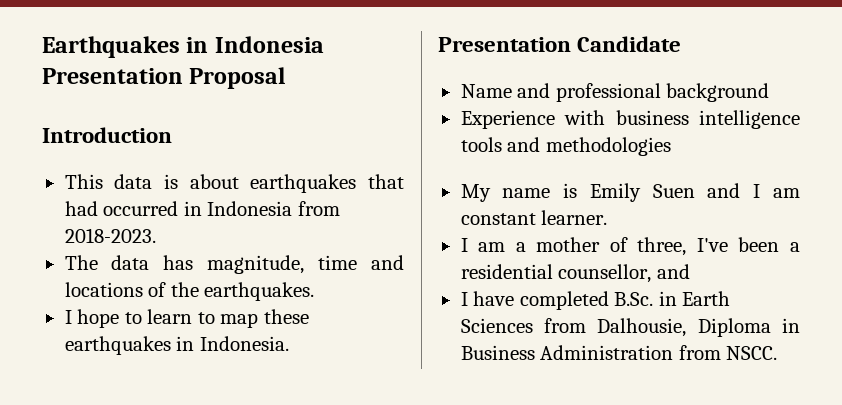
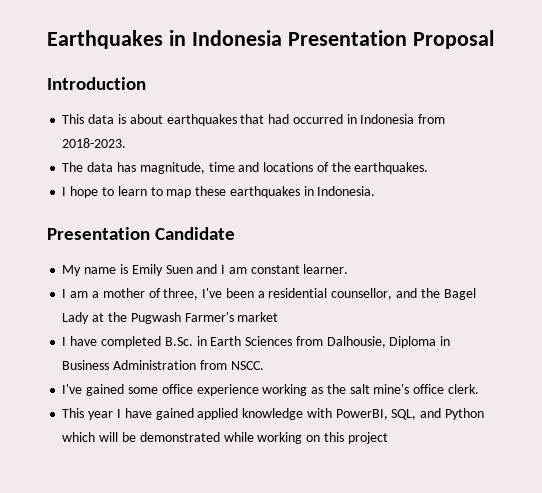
- Name and professional background
- Experience with business intelligence tools and methodologies
- I am a mother of three, I've been a residential counsellor, and
+ I am a mother of three, I've been a residential counsellor, and the Bagel Lady at the Pugwash Farmer's market
+ I've gained some office experience working as the salt mine's office clerk.
+ This year I have gained applied knowledge with PowerBI, SQL, and Python which will be demonstrated while working on this project

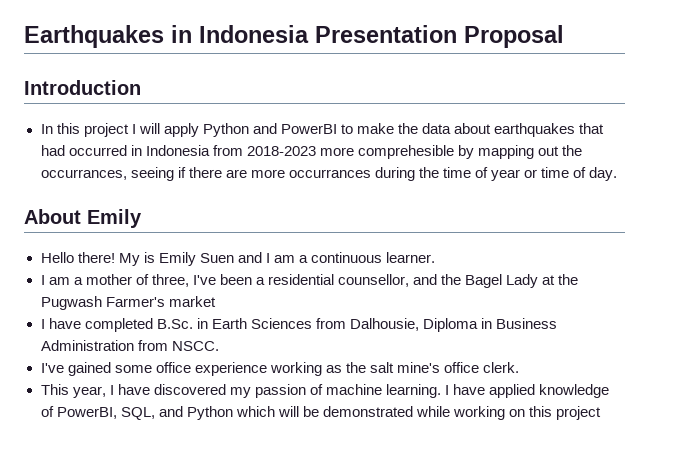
- This data is about earthquakes that had occurred in Indonesia from 2018-2023.
- The data has magnitude, time and locations of the earthquakes.
- I hope to learn to map these earthquakes in Indonesia.
- Presentation Candidate
- My name is Emily Suen and I am constant learner.
+ In this project I will apply Python and PowerBI to make the data about earthquakes that had occurred in Indonesia from 2018-2023 more comprehesible by mapping out the occurrances, seeing if there are more occurrances during the time of year or time of day.
+ About Emily
+ Hello there! My is Emily Suen and I am a continuous learner.
- This year I have gained applied knowledge with PowerBI, SQL, and Python which will be demonstrated while working on this project
+ This year, I have discovered my passion of machine learning. I have applied knowledge of PowerBI, SQL, and Python which will be demonstrated while working on this project

